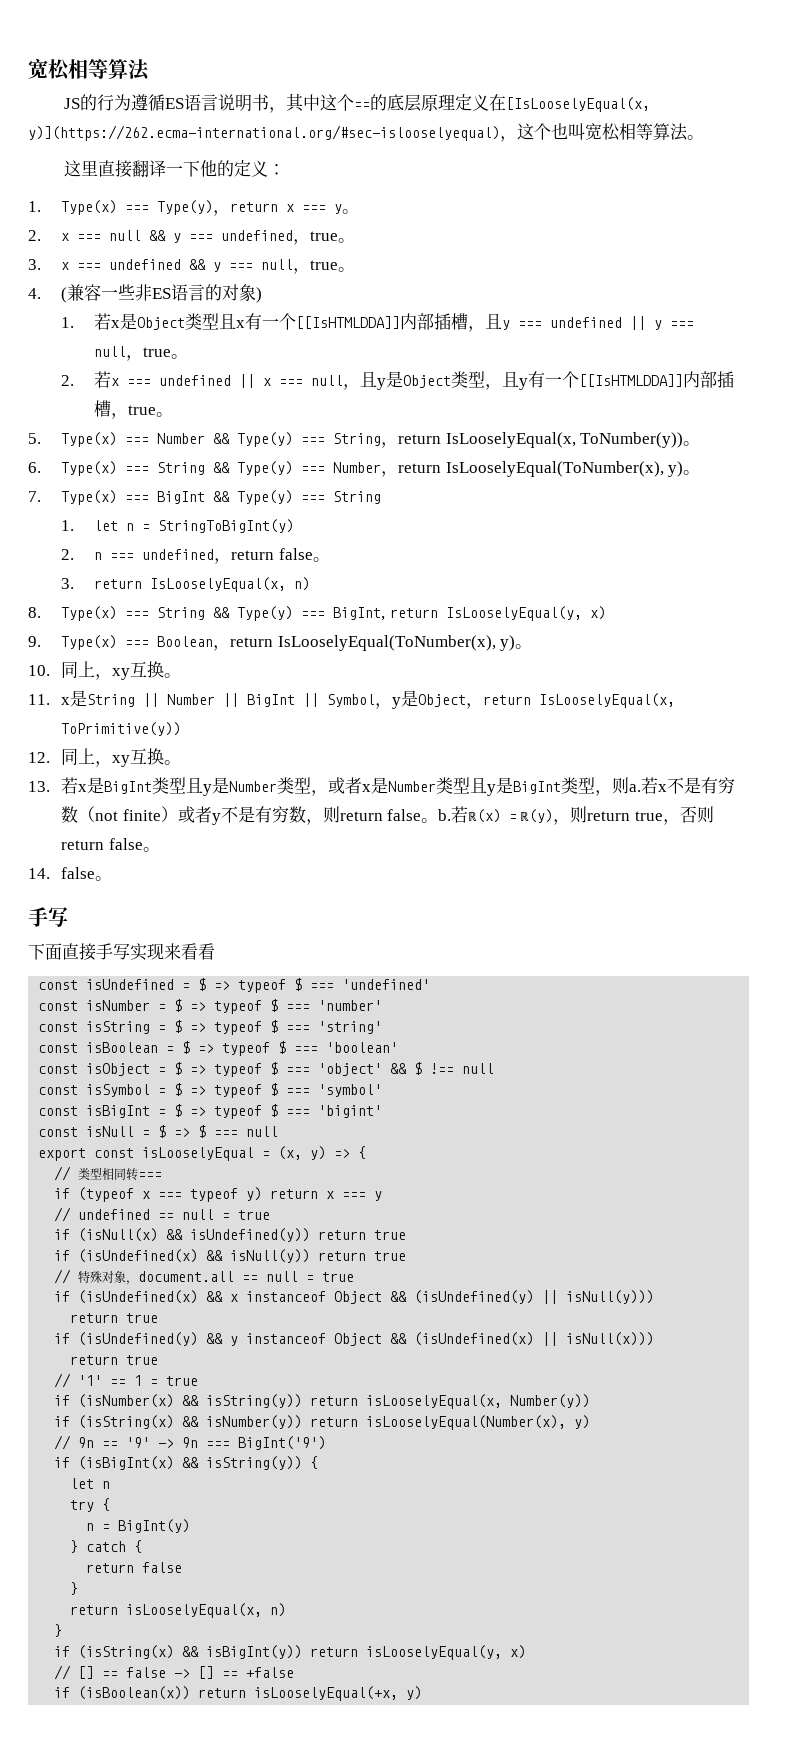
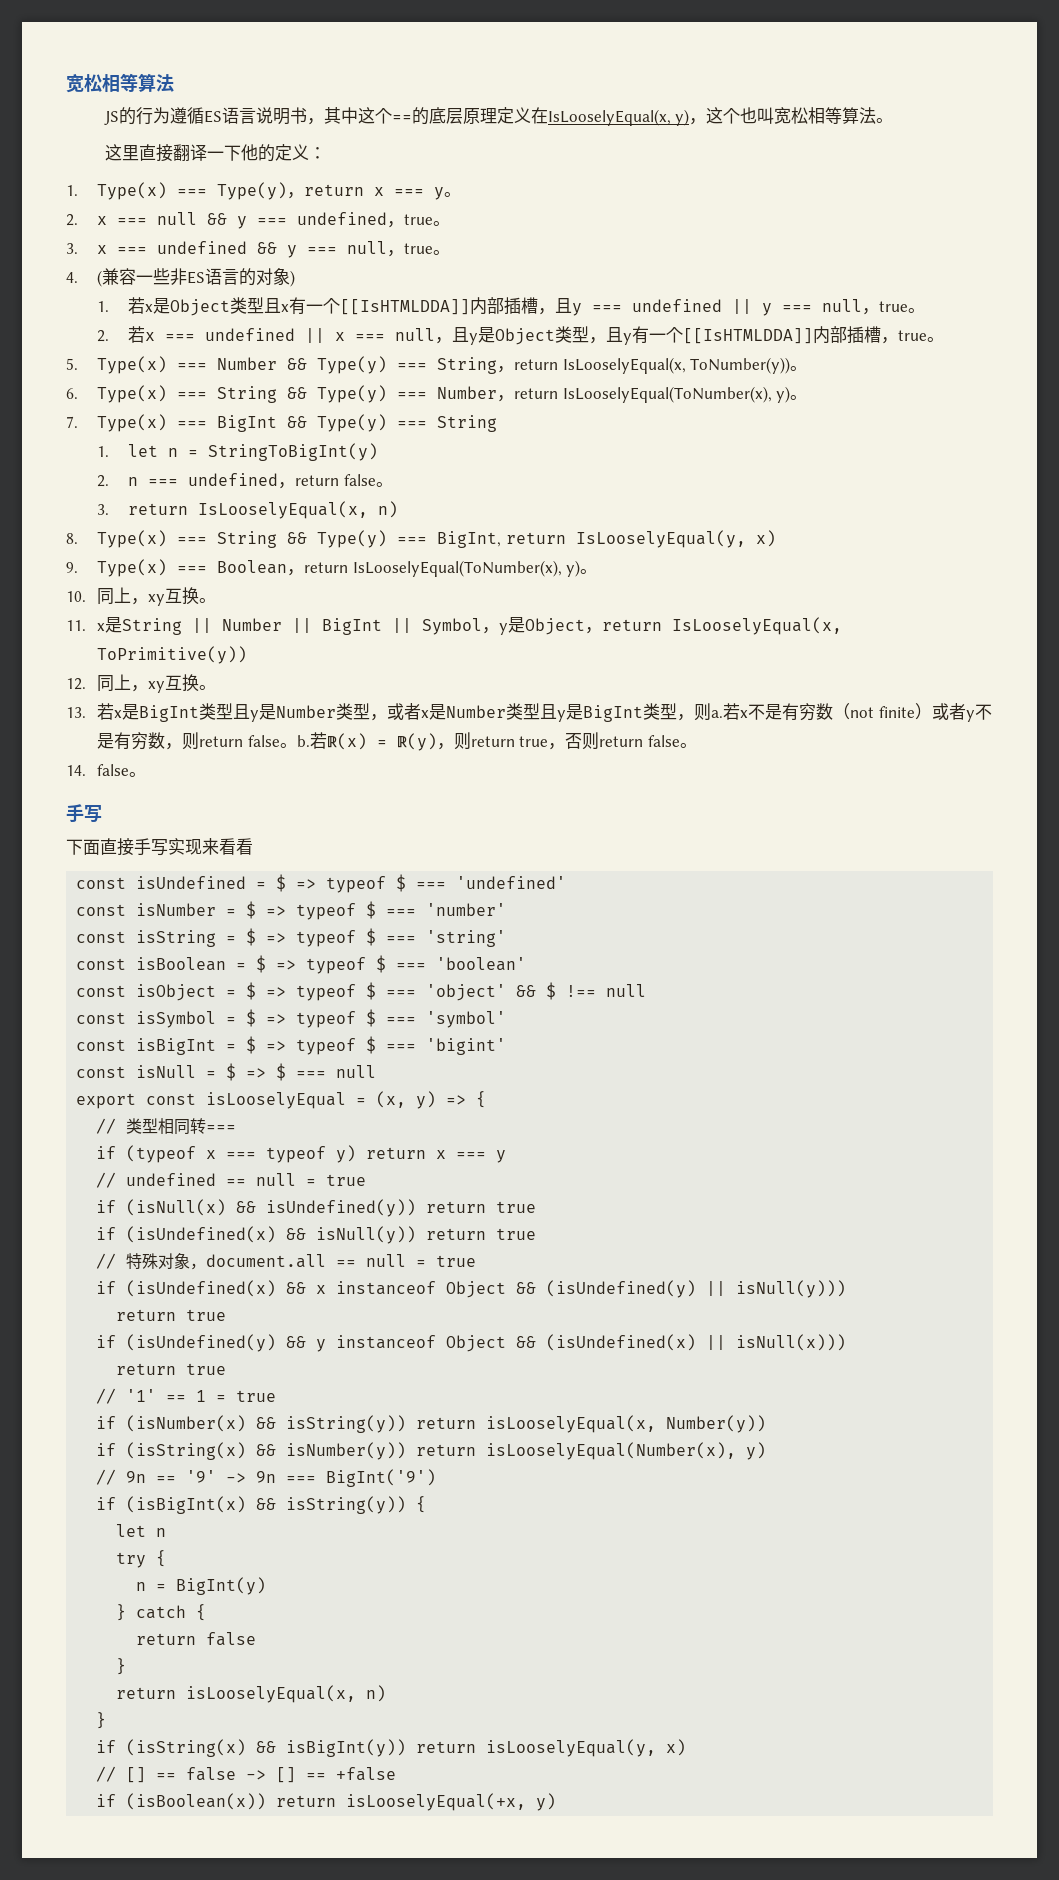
- JS的行为遵循ES语言说明书，其中这个==的底层原理定义在[IsLooselyEqual(x, y)](https://262.ecma-international.org/#sec-islooselyequal)，这个也叫宽松相等算法。
+ JS的行为遵循ES语言说明书，其中这个==的底层原理定义在IsLooselyEqual(x, y)，这个也叫宽松相等算法。

